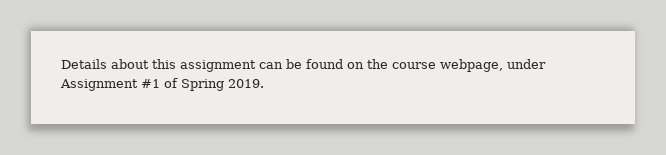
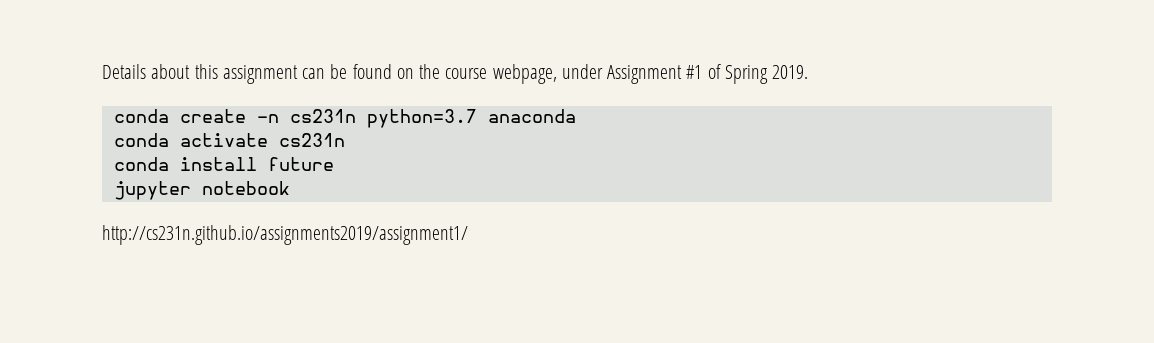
+ conda create -n cs231n python=3.7 anaconda
+ conda activate cs231n
+ conda install future
+ jupyter notebook
+ http://cs231n.github.io/assignments2019/assignment1/

